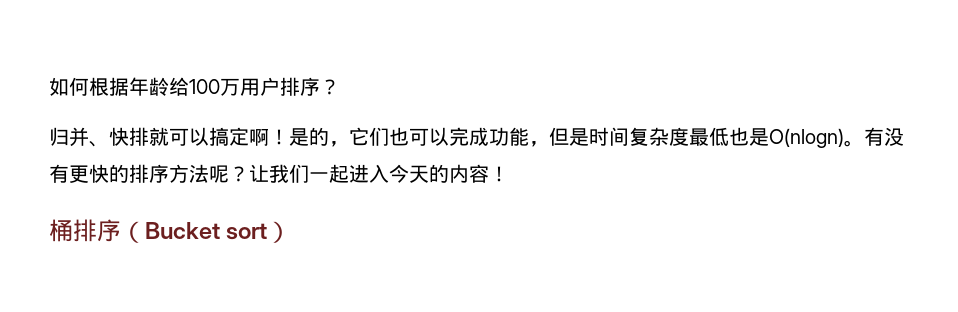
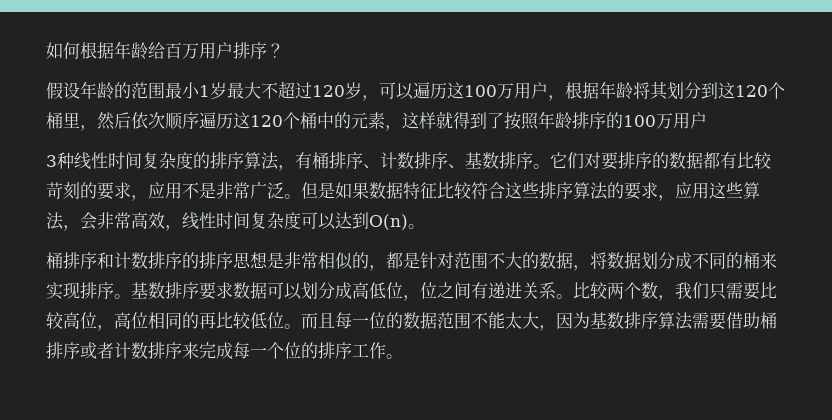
- 如何根据年龄给100万用户排序？
+ 如何根据年龄给百万用户排序？
- 归并、快排就可以搞定啊！是的，它们也可以完成功能，但是时间复杂度最低也是O(nlogn)。有没有更快的排序方法呢？让我们一起进入今天的内容！
- 桶排序（Bucket sort）
+ 假设年龄的范围最小1岁最大不超过120岁，可以遍历这100万用户，根据年龄将其划分到这120个桶里，然后依次顺序遍历这120个桶中的元素，这样就得到了按照年龄排序的100万用户
+ 3种线性时间复杂度的排序算法，有桶排序、计数排序、基数排序。它们对要排序的数据都有比较苛刻的要求，应用不是非常广泛。但是如果数据特征比较符合这些排序算法的要求，应用这些算法，会非常高效，线性时间复杂度可以达到O(n)。
+ 桶排序和计数排序的排序思想是非常相似的，都是针对范围不大的数据，将数据划分成不同的桶来实现排序。基数排序要求数据可以划分成高低位，位之间有递进关系。比较两个数，我们只需要比较高位，高位相同的再比较低位。而且每一位的数据范围不能太大，因为基数排序算法需要借助桶排序或者计数排序来完成每一个位的排序工作。

